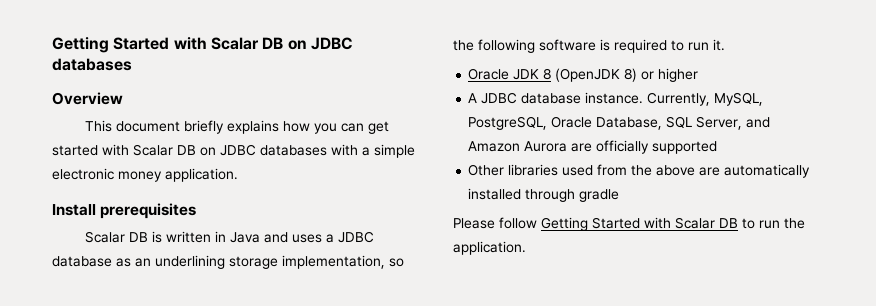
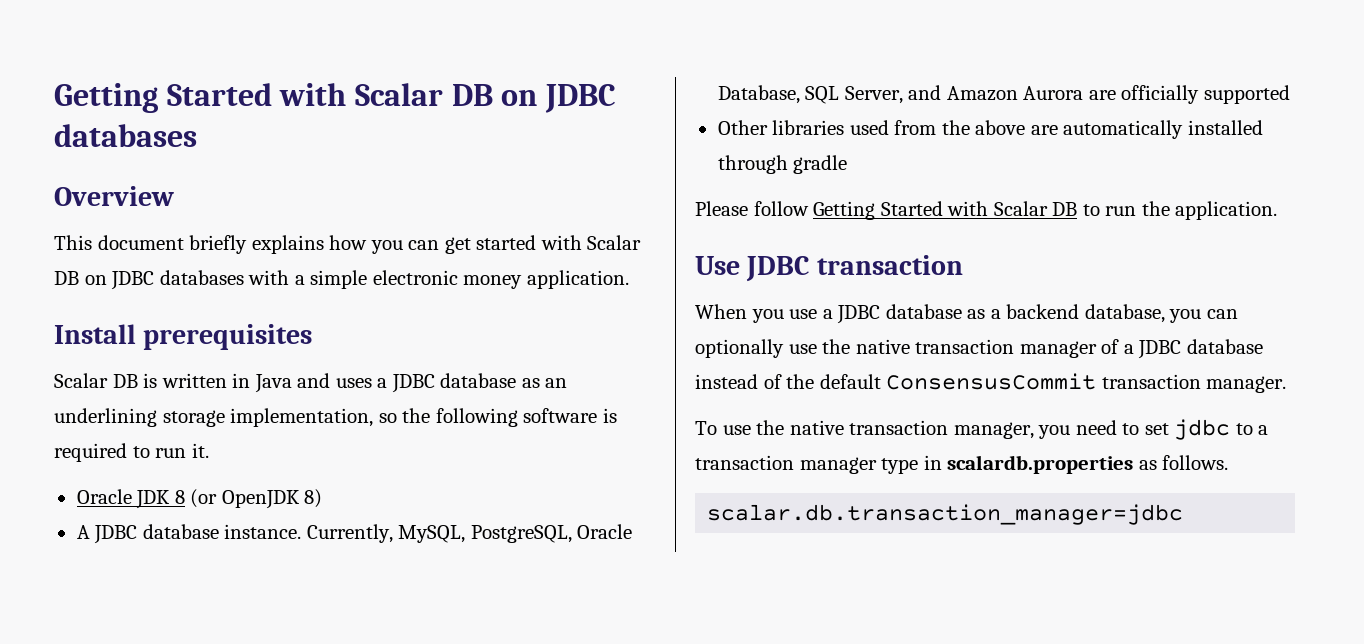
- Oracle JDK 8 (OpenJDK 8) or higher
+ Oracle JDK 8 (or OpenJDK 8)
+ Use JDBC transaction
+ When you use a JDBC database as a backend database, you can optionally use the native transaction manager of a JDBC database instead of the default ConsensusCommit transaction manager.
+ To use the native transaction manager, you need to set jdbc to a transaction manager type in scalardb.properties as follows.
+ scalar.db.transaction_manager=jdbc

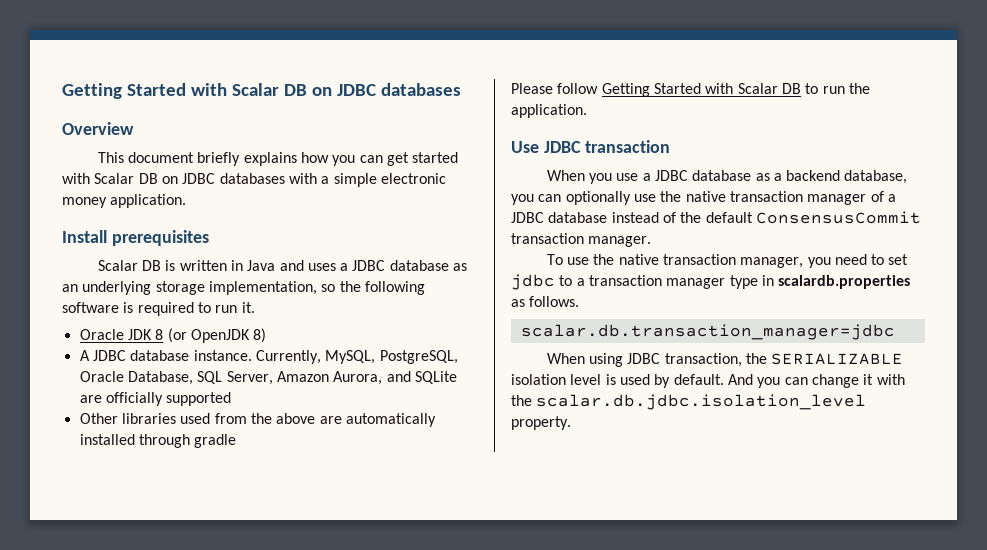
- Scalar DB is written in Java and uses a JDBC database as an underlining storage implementation, so the following software is required to run it.
+ Scalar DB is written in Java and uses a JDBC database as an underlying storage implementation, so the following software is required to run it.
- Currently, MySQL, PostgreSQL, Oracle Database, SQL Server, and Amazon Aurora are officially supported
+ Currently, MySQL, PostgreSQL, Oracle Database, SQL Server, Amazon Aurora, and SQLite are officially supported
+ When using JDBC transaction, the SERIALIZABLE isolation level is used by default. And you can change it with the scalar.db.jdbc.isolation_level property.

